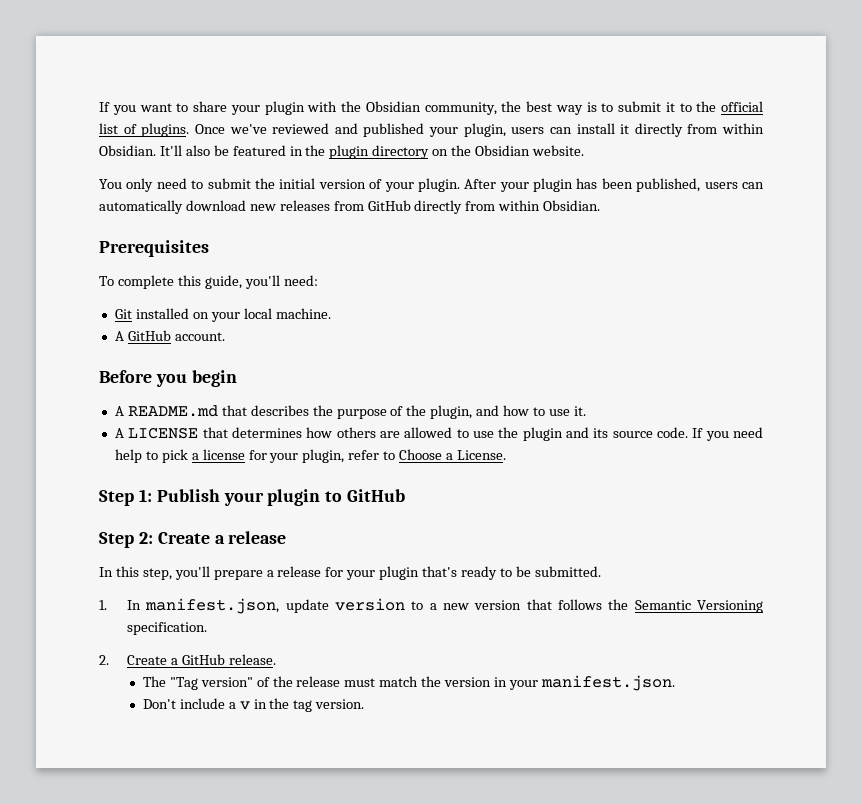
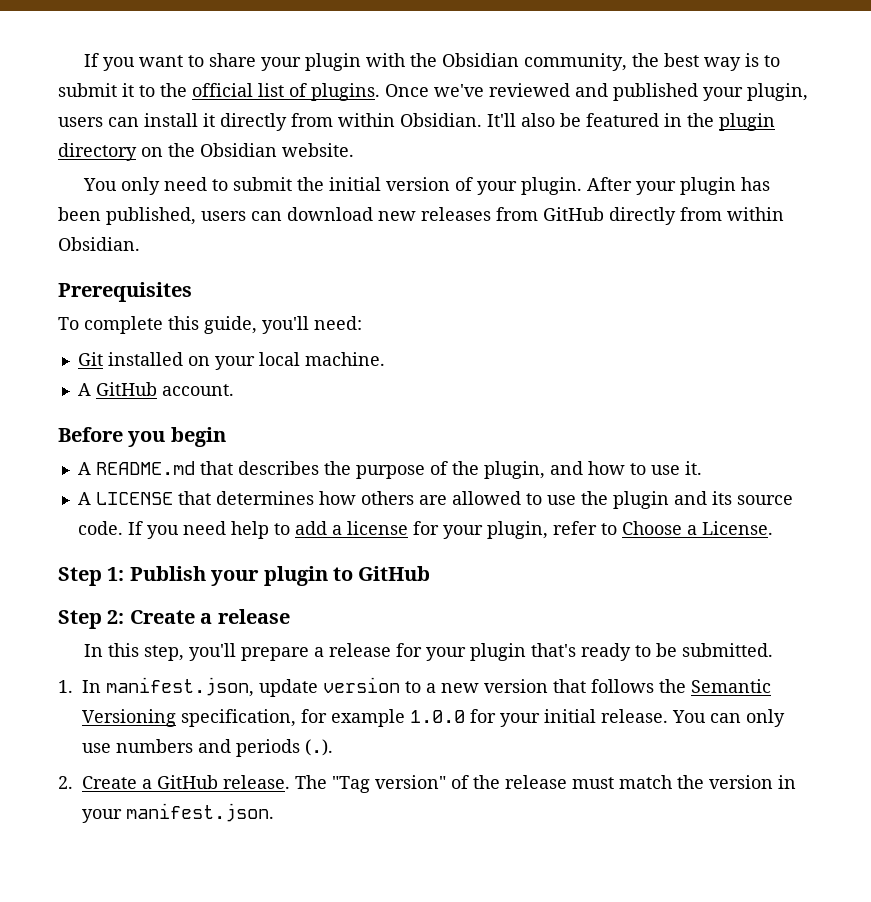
- After your plugin has been published, users can automatically download new releases from GitHub directly from within Obsidian.
+ After your plugin has been published, users can download new releases from GitHub directly from within Obsidian.
- If you need help to pick a license for your plugin, refer to Choose a License.
+ If you need help to add a license for your plugin, refer to Choose a License.
- 1. In manifest.json, update version to a new version that follows the Semantic Versioning specification.
+ 1. In manifest.json, update version to a new version that follows the Semantic Versioning specification, for example 1.0.0 for your initial release. You can only use numbers and periods (.).
- 2. Create a GitHub release.
- The "Tag version" of the release must match the version in your manifest.json.
+ 2. Create a GitHub release. The "Tag version" of the release must match the version in your manifest.json.
- Don't include a v in the tag version.

